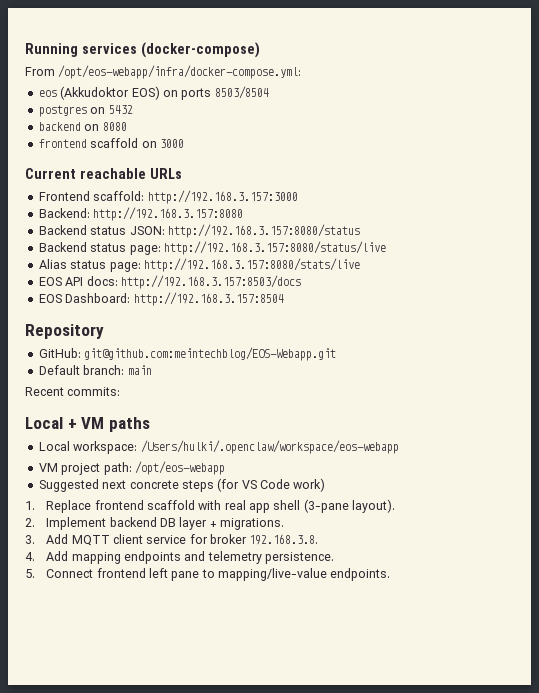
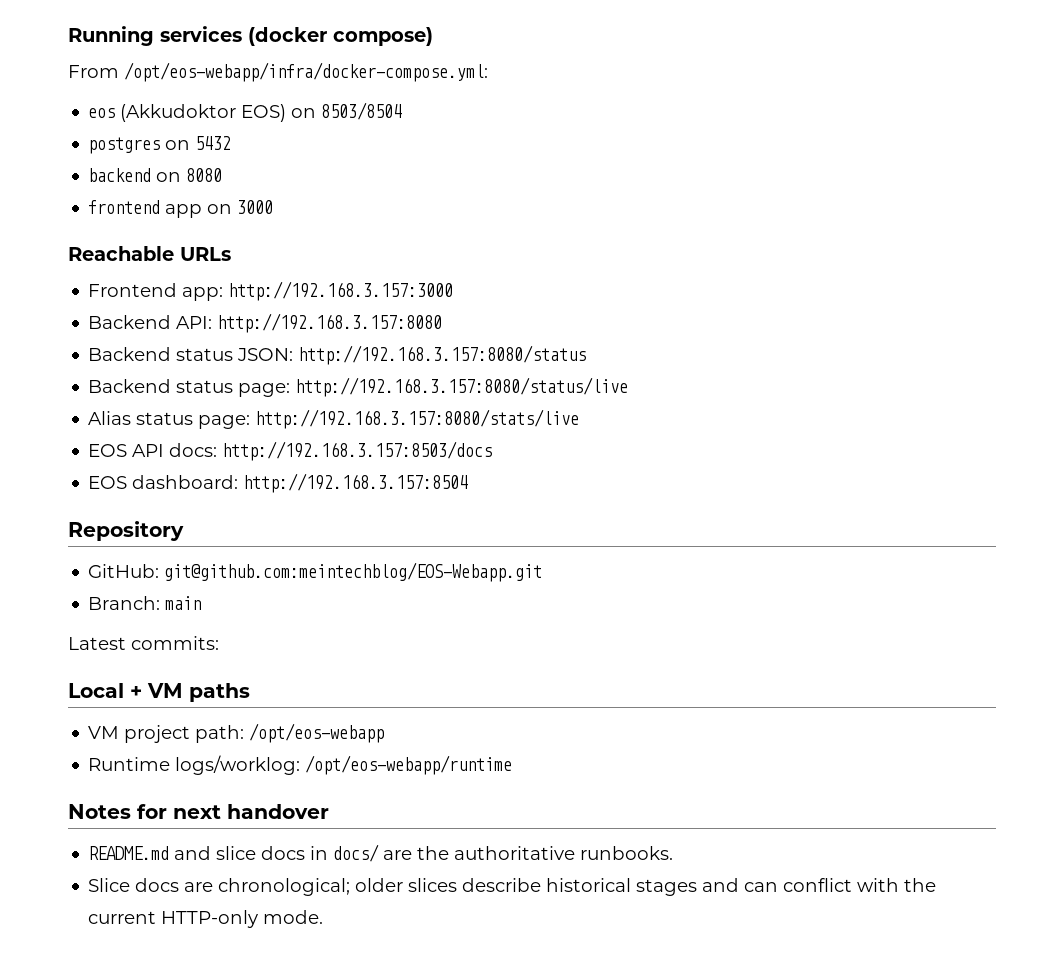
- Running services (docker-compose)
+ Running services (docker compose)
- eos (Akkudoktor EOS) on ports 8503/8504
+ eos (Akkudoktor EOS) on 8503/8504
- frontend scaffold on 3000
+ frontend app on 3000
- Current reachable URLs
+ Reachable URLs
- Frontend scaffold: http://192.168.3.157:3000
+ Frontend app: http://192.168.3.157:3000
- Backend: http://192.168.3.157:8080
+ Backend API: http://192.168.3.157:8080
- EOS Dashboard: http://192.168.3.157:8504
+ EOS dashboard: http://192.168.3.157:8504
- Default branch: main
+ Branch: main
- Recent commits:
+ Latest commits:
- Local workspace: /Users/hulki/.openclaw/workspace/eos-webapp
- Suggested next concrete steps (for VS Code work)
- 1. Replace frontend scaffold with real app shell (3-pane layout).
- 2. Implement backend DB layer + migrations.
- 3. Add MQTT client service for broker 192.168.3.8.
- 4. Add mapping endpoints and telemetry persistence.
- 5. Connect frontend left pane to mapping/live-value endpoints.
+ Runtime logs/worklog: /opt/eos-webapp/runtime
+ Notes for next handover
+ README.md and slice docs in docs/ are the authoritative runbooks.
+ Slice docs are chronological; older slices describe historical stages and can conflict with the current HTTP-only mode.

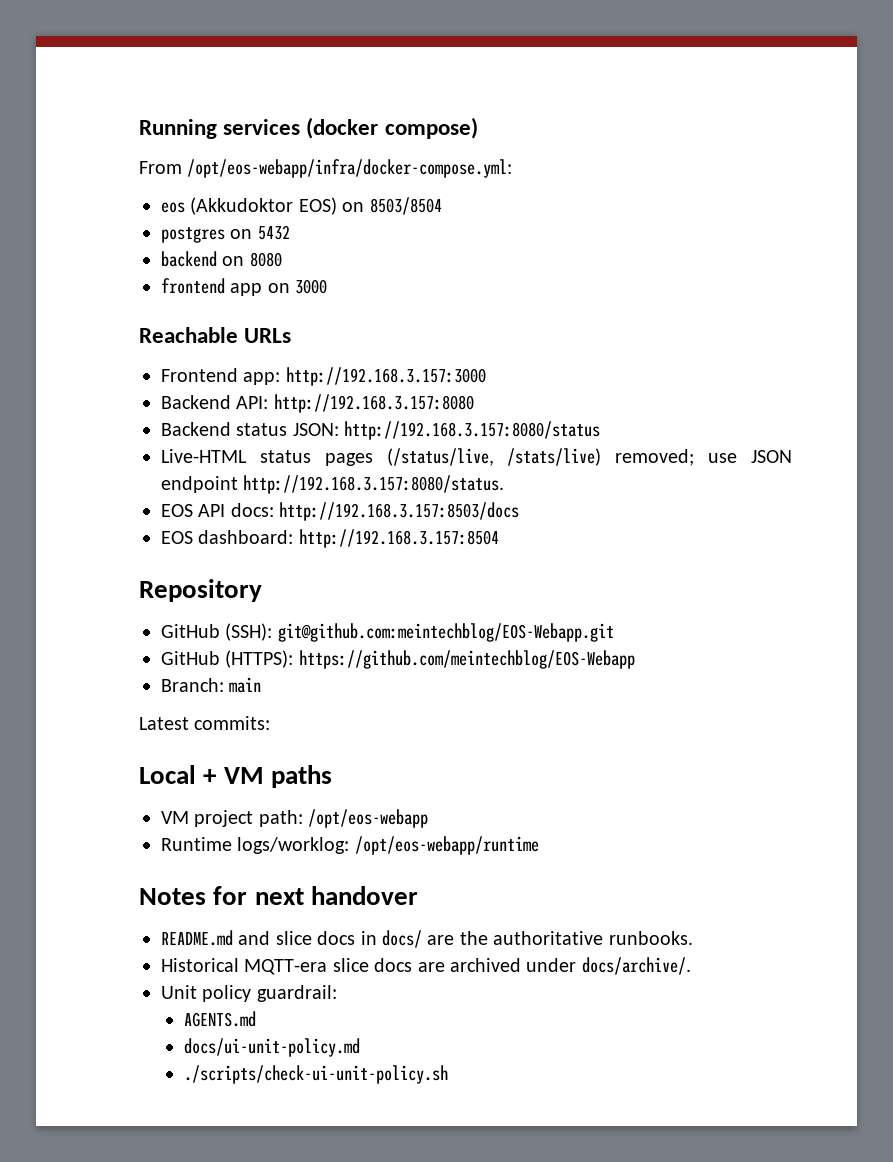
- Backend status page: http://192.168.3.157:8080/status/live
- Alias status page: http://192.168.3.157:8080/stats/live
+ Live-HTML status pages (/status/live, /stats/live) removed; use JSON endpoint http://192.168.3.157:8080/status.
- GitHub: git@github.com:meintechblog/EOS-Webapp.git
+ GitHub (SSH): git@github.com:meintechblog/EOS-Webapp.git
+ GitHub (HTTPS): https://github.com/meintechblog/EOS-Webapp
- Slice docs are chronological; older slices describe historical stages and can conflict with the current HTTP-only mode.
+ Historical MQTT-era slice docs are archived under docs/archive/.
+ Unit policy guardrail:
+ AGENTS.md
+ docs/ui-unit-policy.md
+ ./scripts/check-ui-unit-policy.sh

